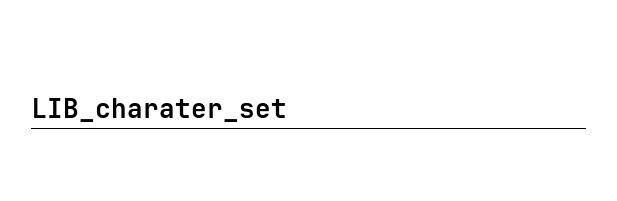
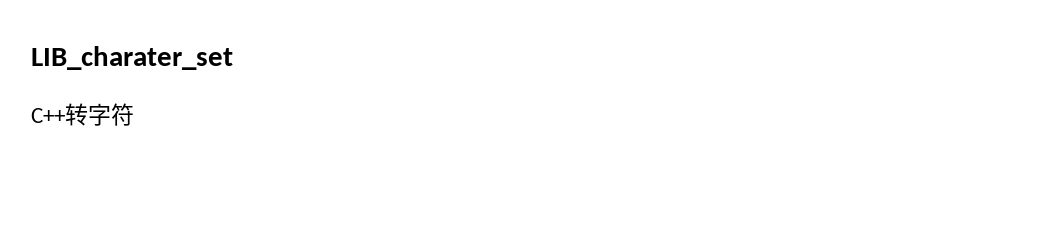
+ C++转字符

